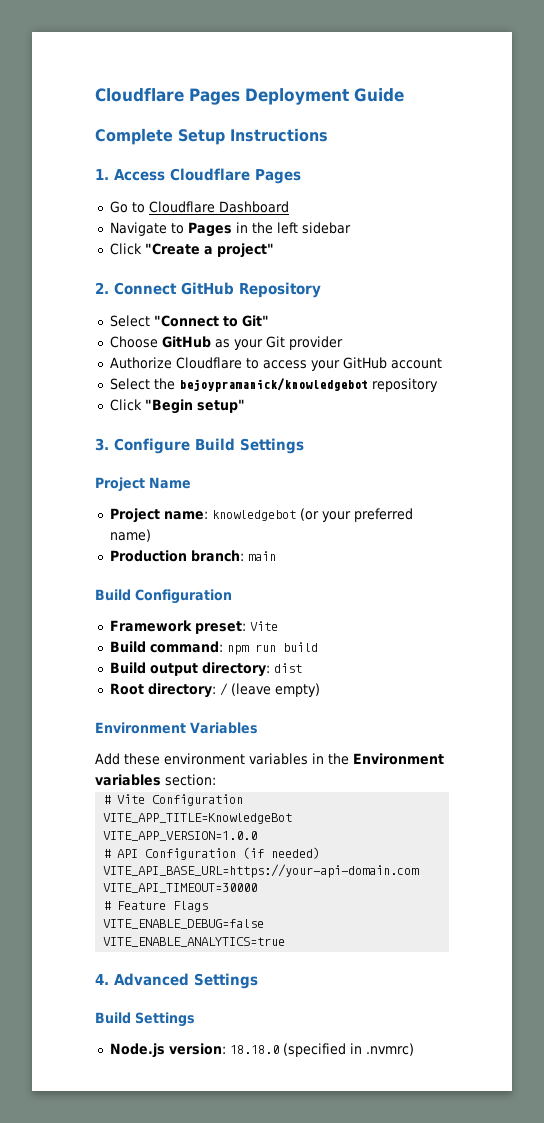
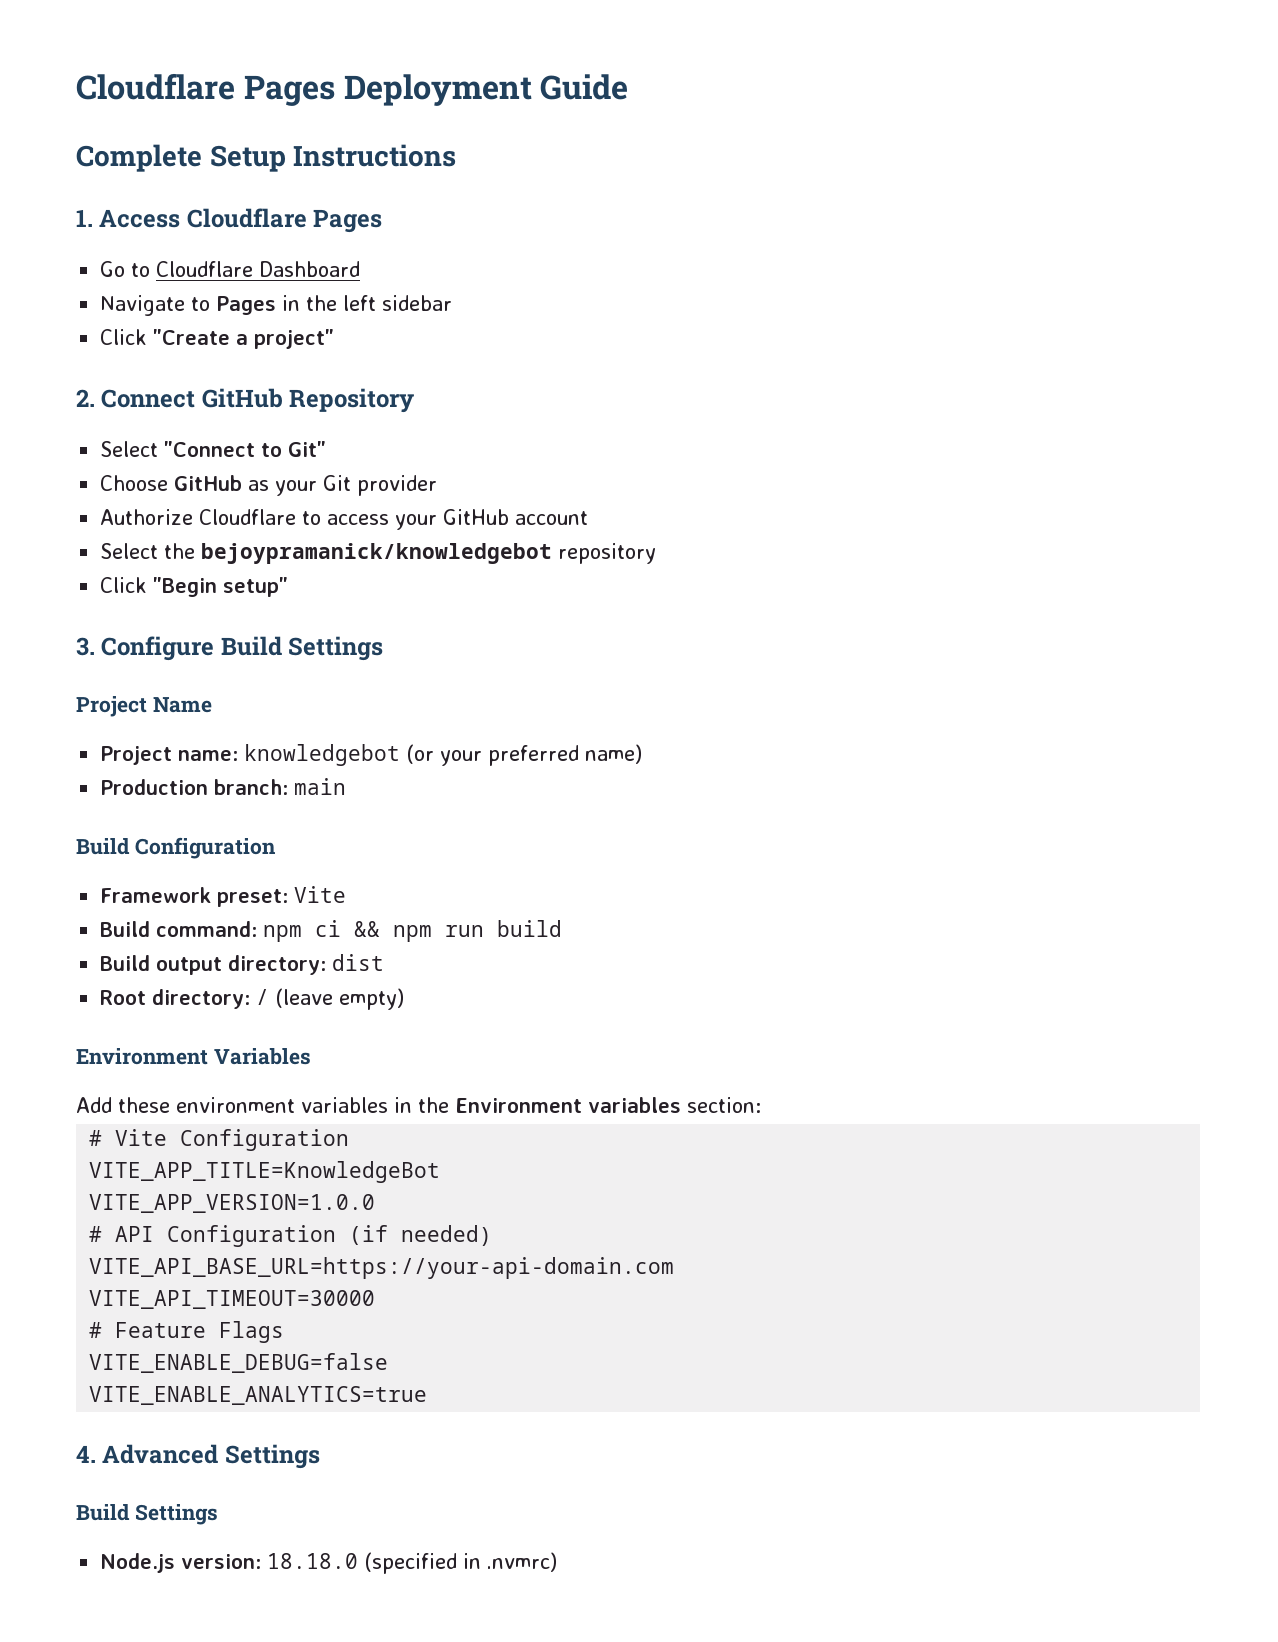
- Build command: npm run build
+ Build command: npm ci && npm run build

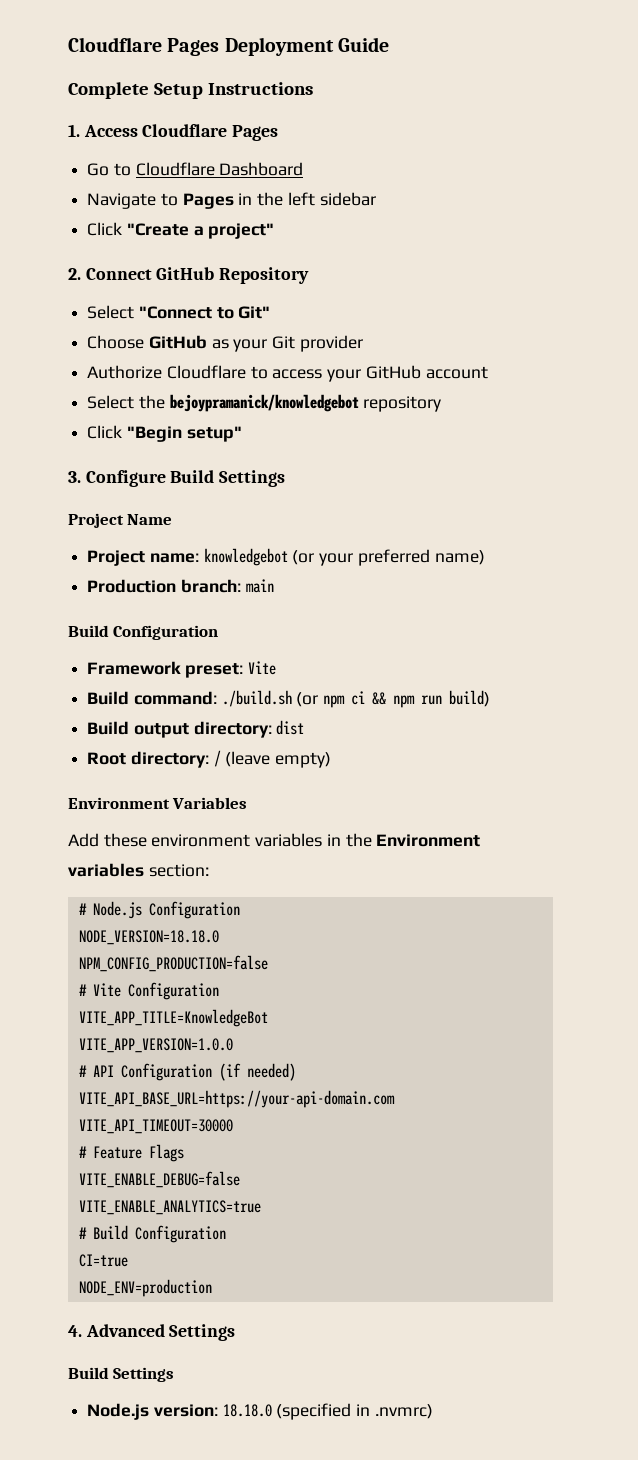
- Build command: npm ci && npm run build
+ Build command: ./build.sh (or npm ci && npm run build)
+ # Node.js Configuration
+ NODE_VERSION=18.18.0
+ NPM_CONFIG_PRODUCTION=false
+ # Build Configuration
+ CI=true
+ NODE_ENV=production

